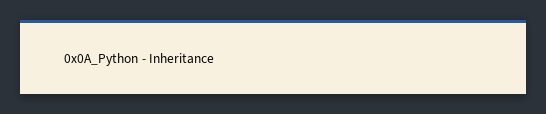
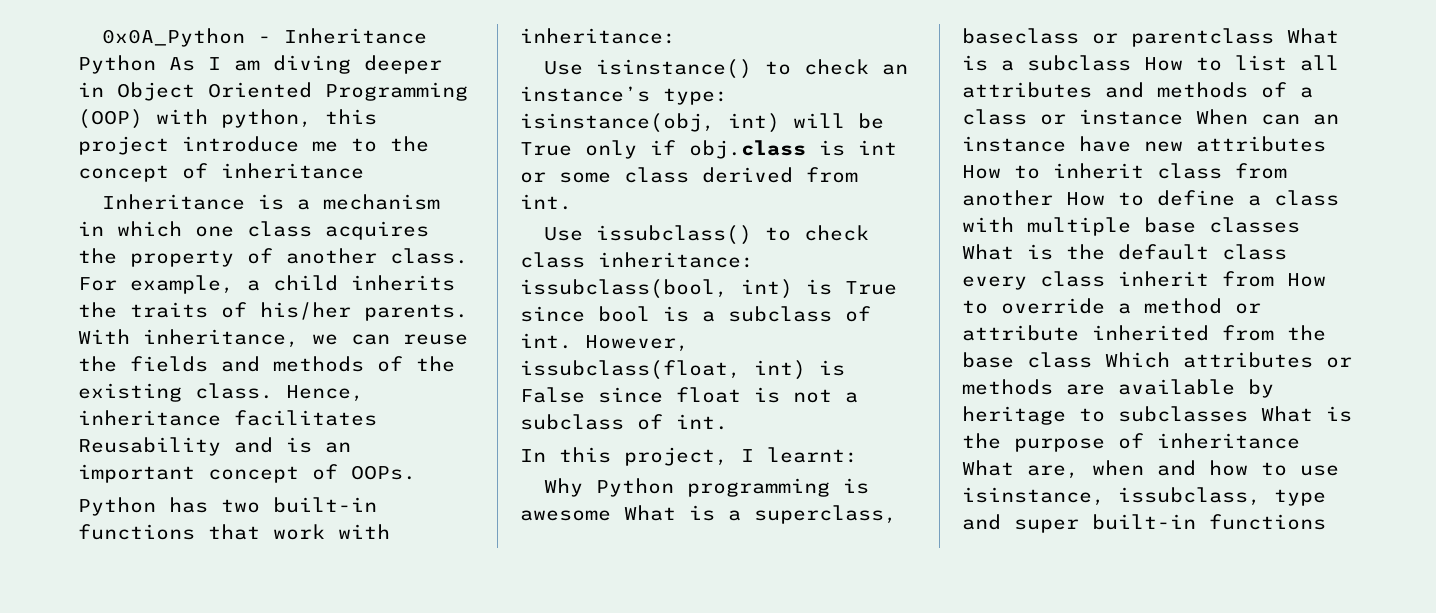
- 0x0A_Python - Inheritance
+ 0x0A_Python - Inheritance Python As I am diving deeper in Object Oriented Programming (OOP) with python, this project introduce me to the concept of inheritance
+ Inheritance is a mechanism in which one class acquires the property of another class. For example, a child inherits the traits of his/her parents. With inheritance, we can reuse the fields and methods of the existing class. Hence, inheritance facilitates Reusability and is an important concept of OOPs.
+ Python has two built-in functions that work with inheritance:
+ Use isinstance() to check an instance’s type: isinstance(obj, int) will be True only if obj.class is int or some class derived from int.
+ Use issubclass() to check class inheritance: issubclass(bool, int) is True since bool is a subclass of int. However, issubclass(float, int) is False since float is not a subclass of int.
+ In this project, I learnt:
+ Why Python programming is awesome What is a superclass, baseclass or parentclass What is a subclass How to list all attributes and methods of a class or instance When can an instance have new attributes How to inherit class from another How to define a class with multiple base classes What is the default class every class inherit from How to override a method or attribute inherited from the base class Which attributes or methods are available by heritage to subclasses What is the purpose of inheritance What are, when and how to use isinstance, issubclass, type and super built-in functions

